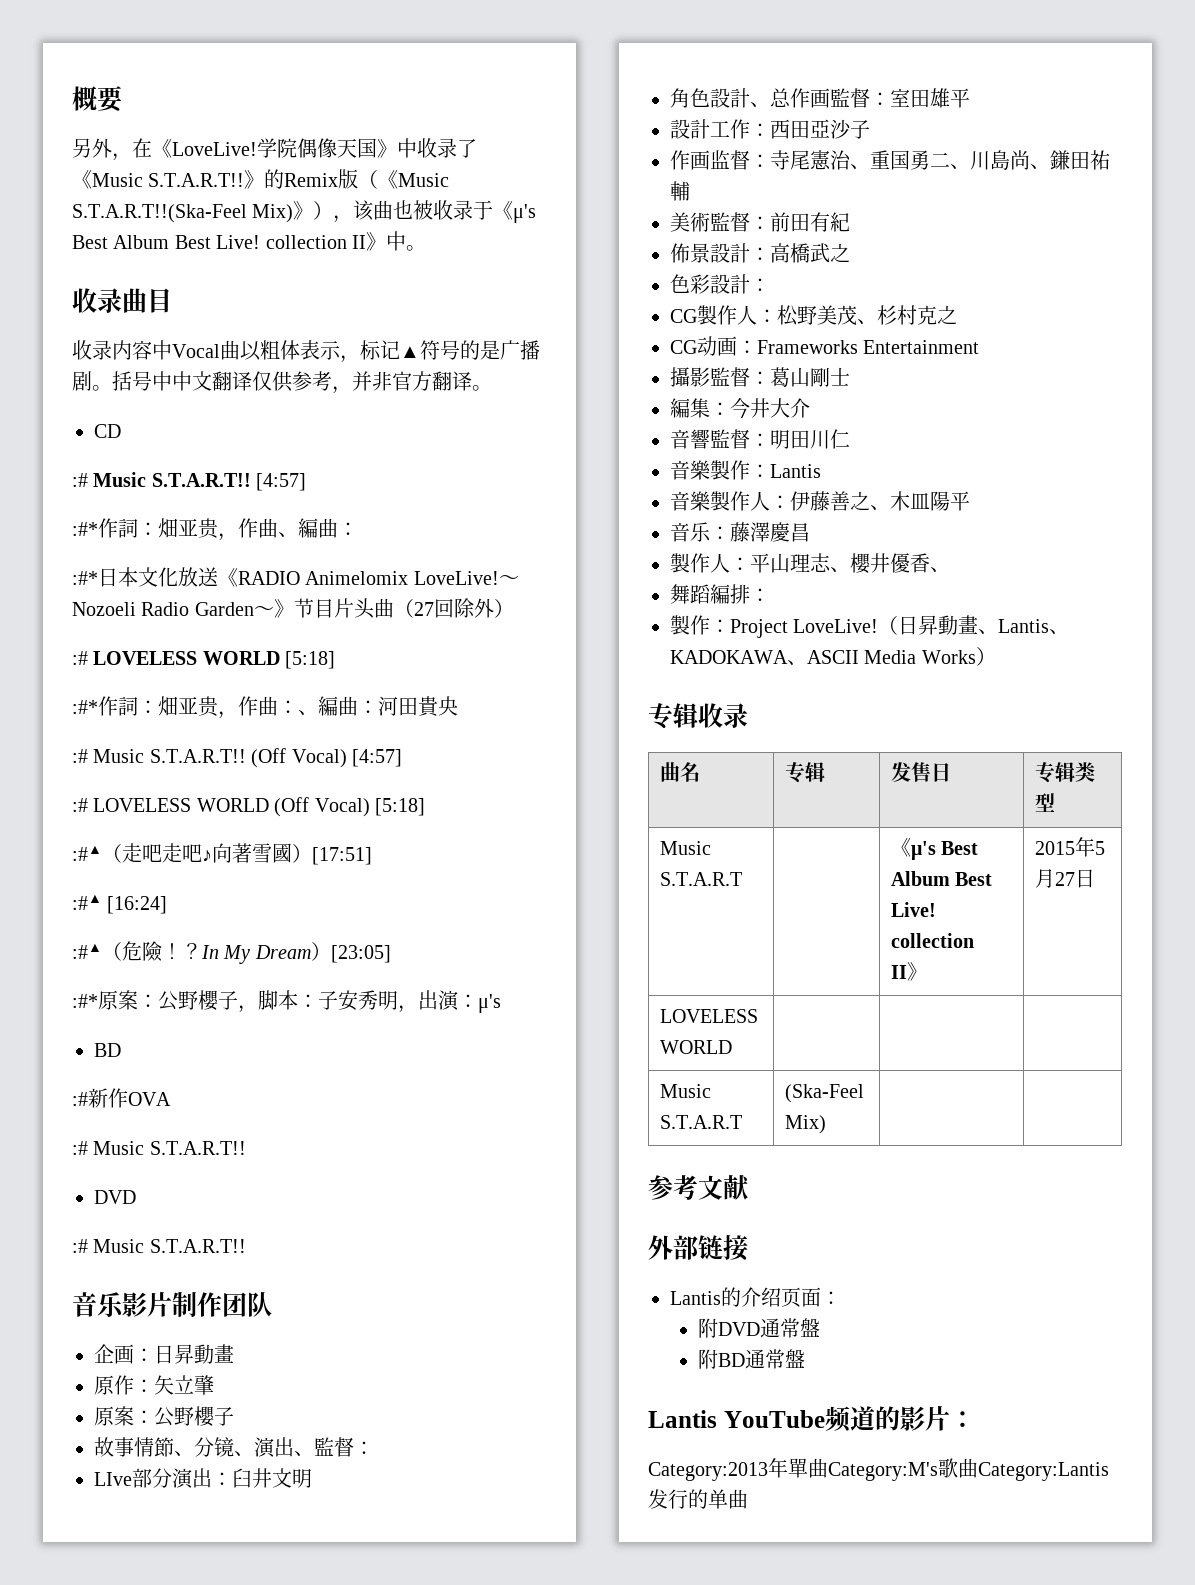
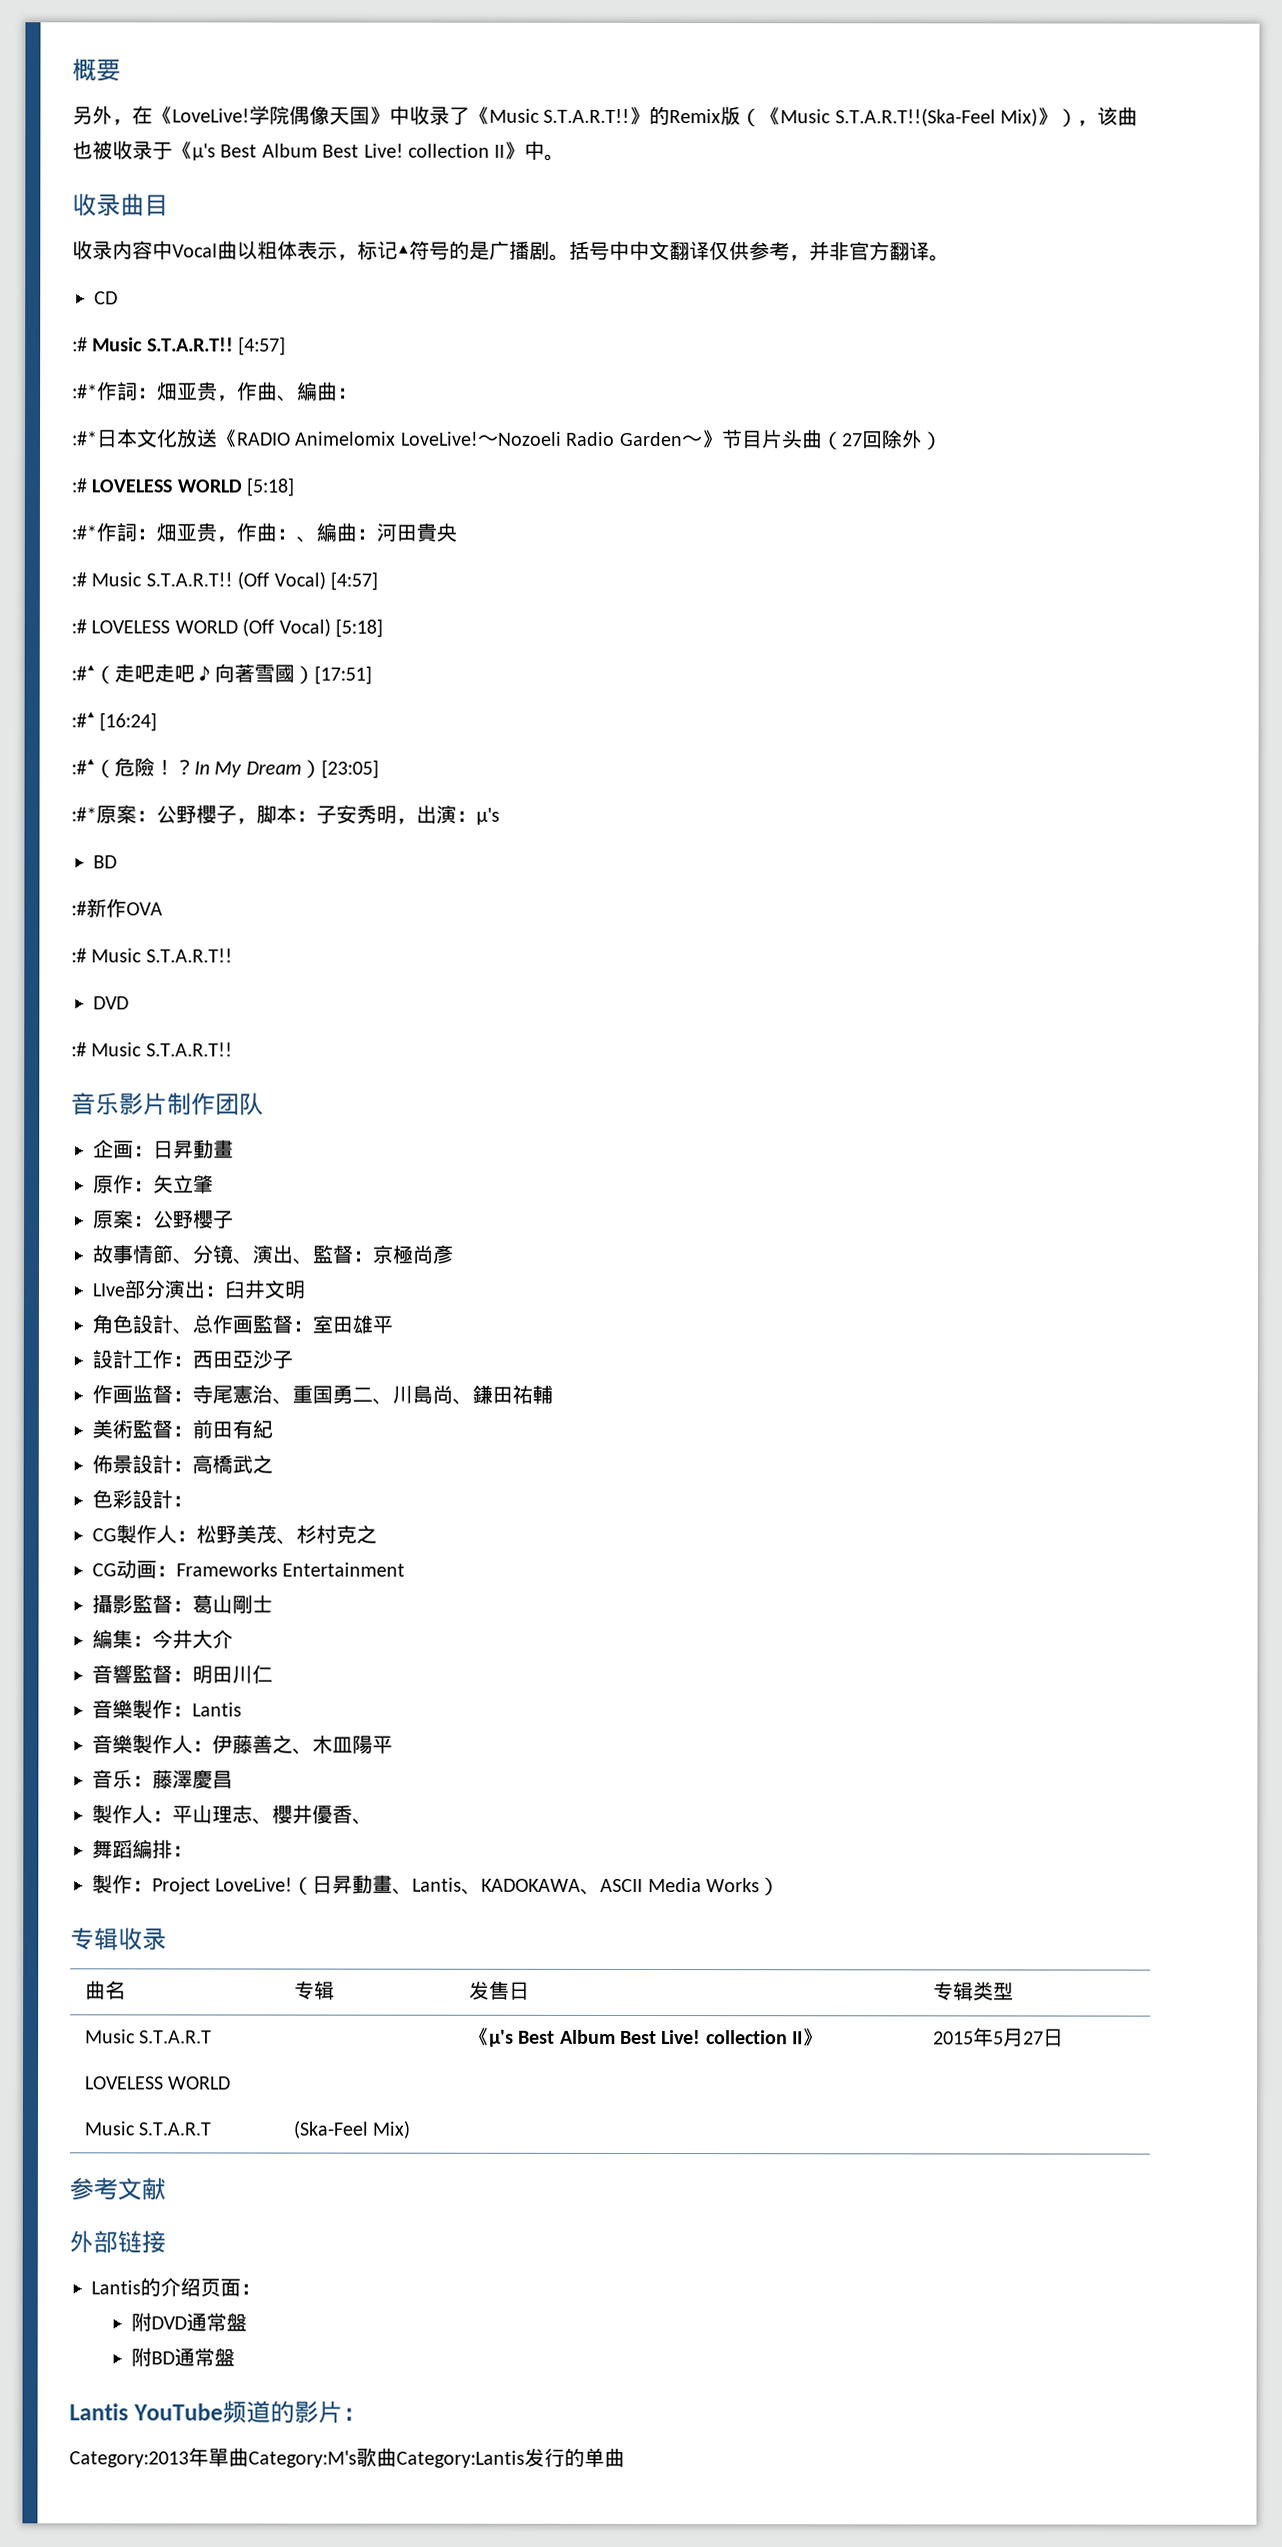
- 故事情節、分镜、演出、監督：
+ 故事情節、分镜、演出、監督：京極尚彥

